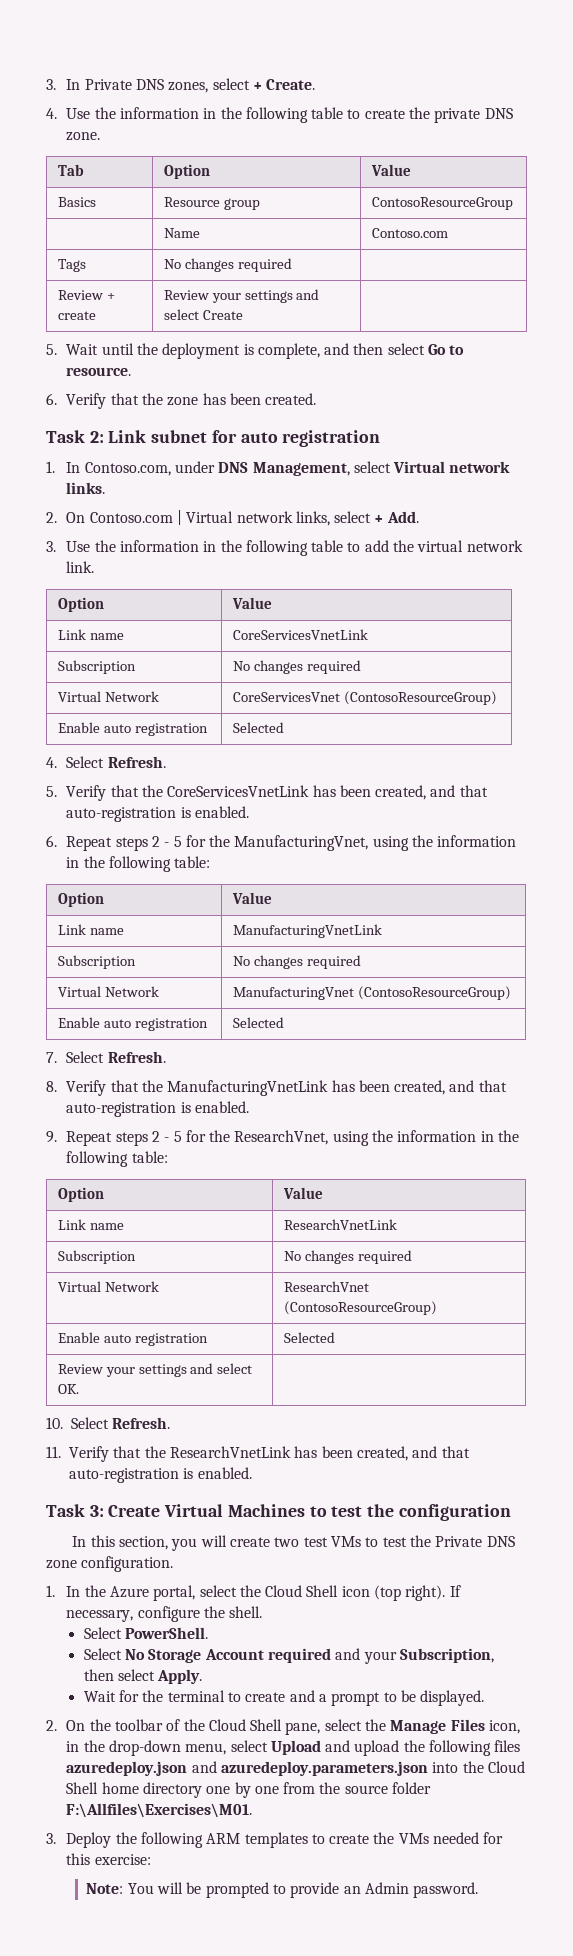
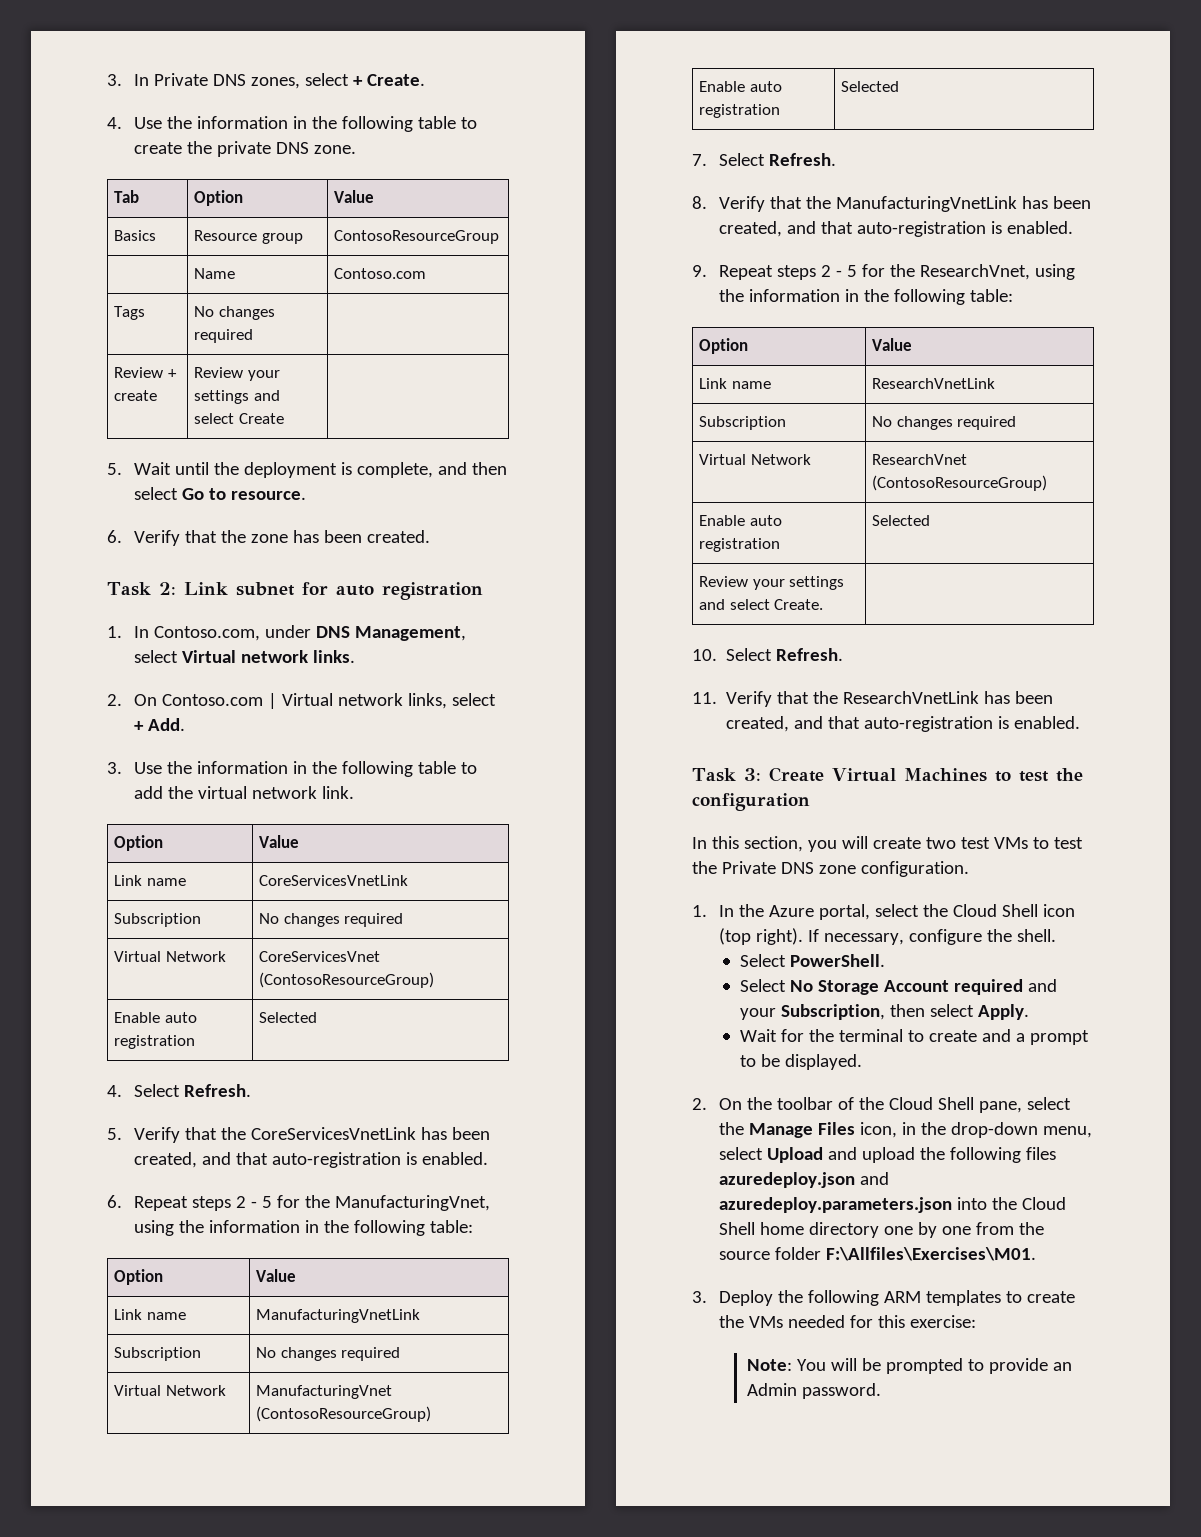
- Review your settings and select OK. |
+ Review your settings and select Create. |

